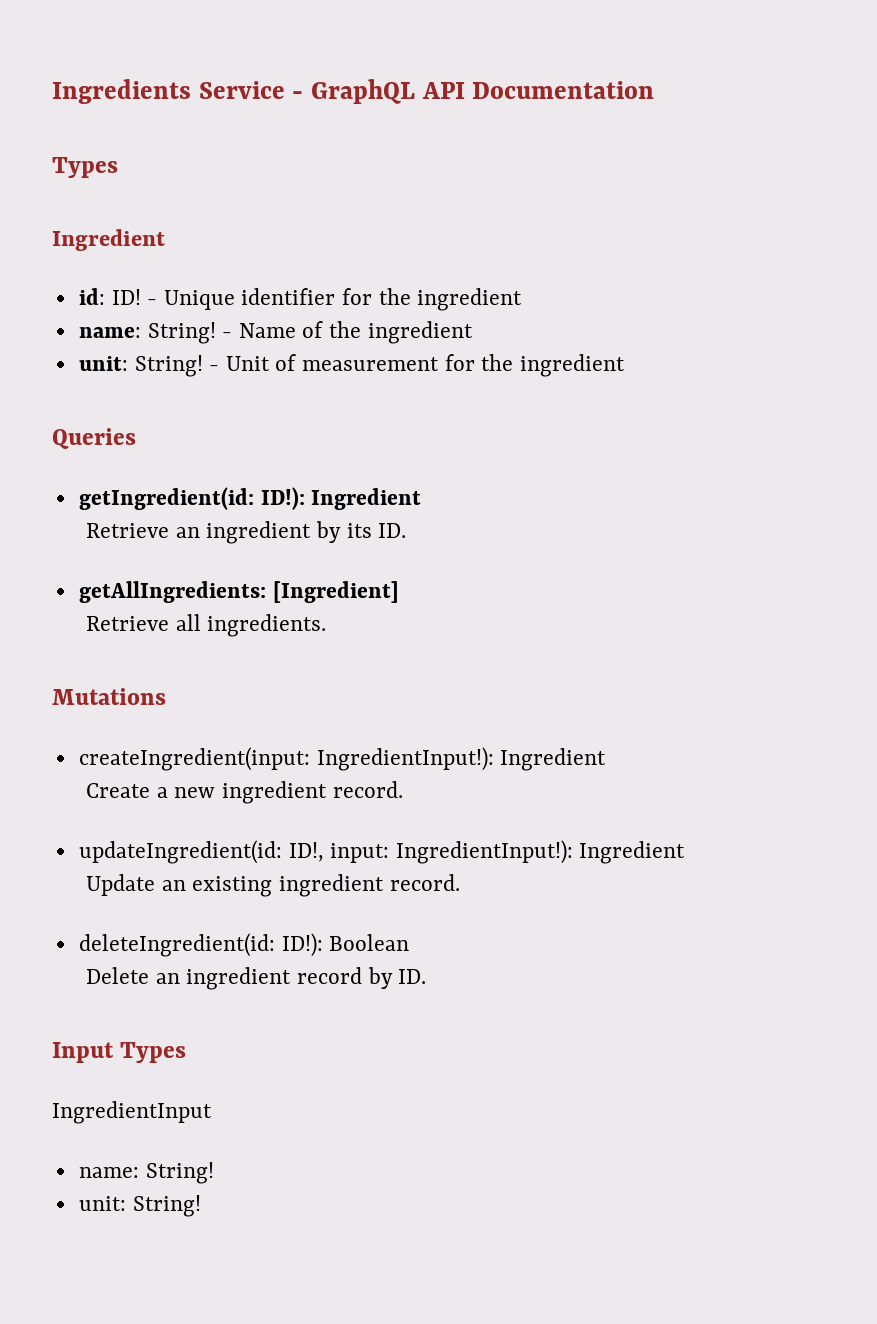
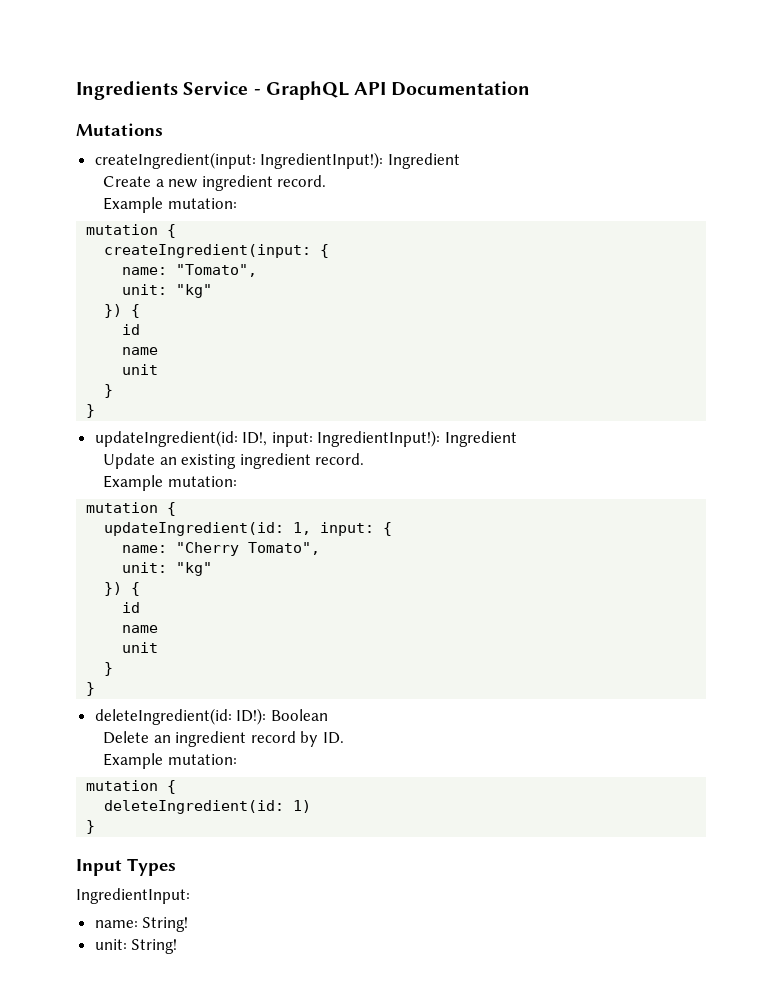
  Ingredients Service - GraphQL API Documentation
- Types
- Ingredient
- id: ID! - Unique identifier for the ingredient
- name: String! - Name of the ingredient
- unit: String! - Unit of measurement for the ingredient
- Queries
- getIngredient(id: ID!): Ingredient
- Retrieve an ingredient by its ID.
- getAllIngredients: [Ingredient]
- Retrieve all ingredients.
  Create a new ingredient record.
+ Example mutation:
+ mutation {
+ createIngredient(input: {
+ name: "Tomato",
+ unit: "kg"
+ }) {
+ id
+ name
+ unit
+ }
+ }
  Update an existing ingredient record.
+ Example mutation:
+ mutation {
+ updateIngredient(id: 1, input: {
+ name: "Cherry Tomato",
+ unit: "kg"
+ }) {
+ id
+ name
+ unit
+ }
+ }
  Delete an ingredient record by ID.
+ Example mutation:
+ mutation {
+ deleteIngredient(id: 1)
+ }
- IngredientInput
+ IngredientInput:

